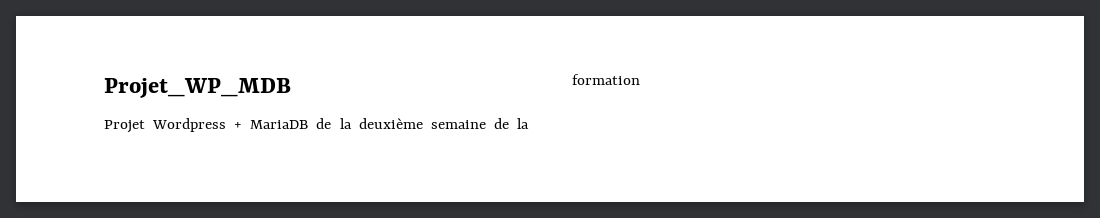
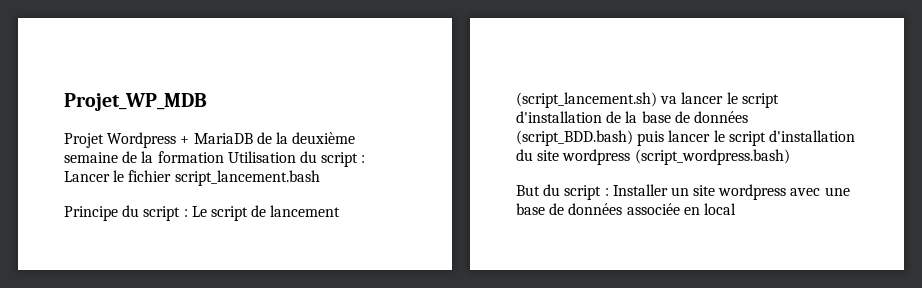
- Projet Wordpress + MariaDB de la deuxième semaine de la formation
+ Projet Wordpress + MariaDB de la deuxième semaine de la formation Utilisation du script : Lancer le fichier script_lancement.bash
+ Principe du script : Le script de lancement (script_lancement.sh) va lancer le script d'installation de la base de données (script_BDD.bash) puis lancer le script d'installation du site wordpress (script_wordpress.bash)
+ But du script : Installer un site wordpress avec une base de données associée en local

